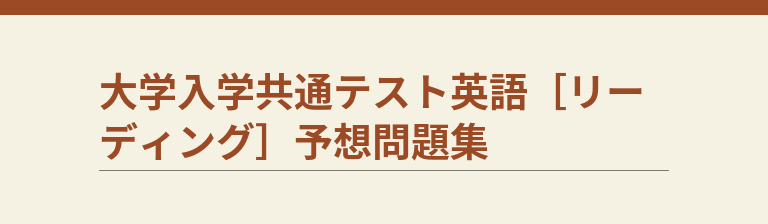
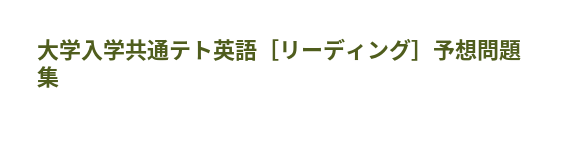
- 大学入学共通テスト英語［リーディング］予想問題集
+ 大学入学共通テト英語［リーディング］予想問題集

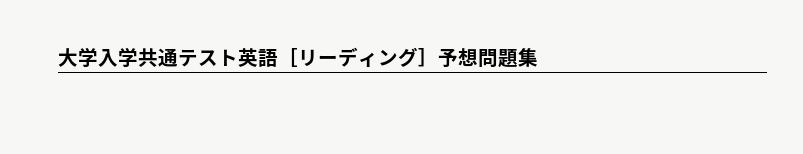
- 大学入学共通テト英語［リーディング］予想問題集
+ 大学入学共通テスト英語［リーディング］予想問題集

